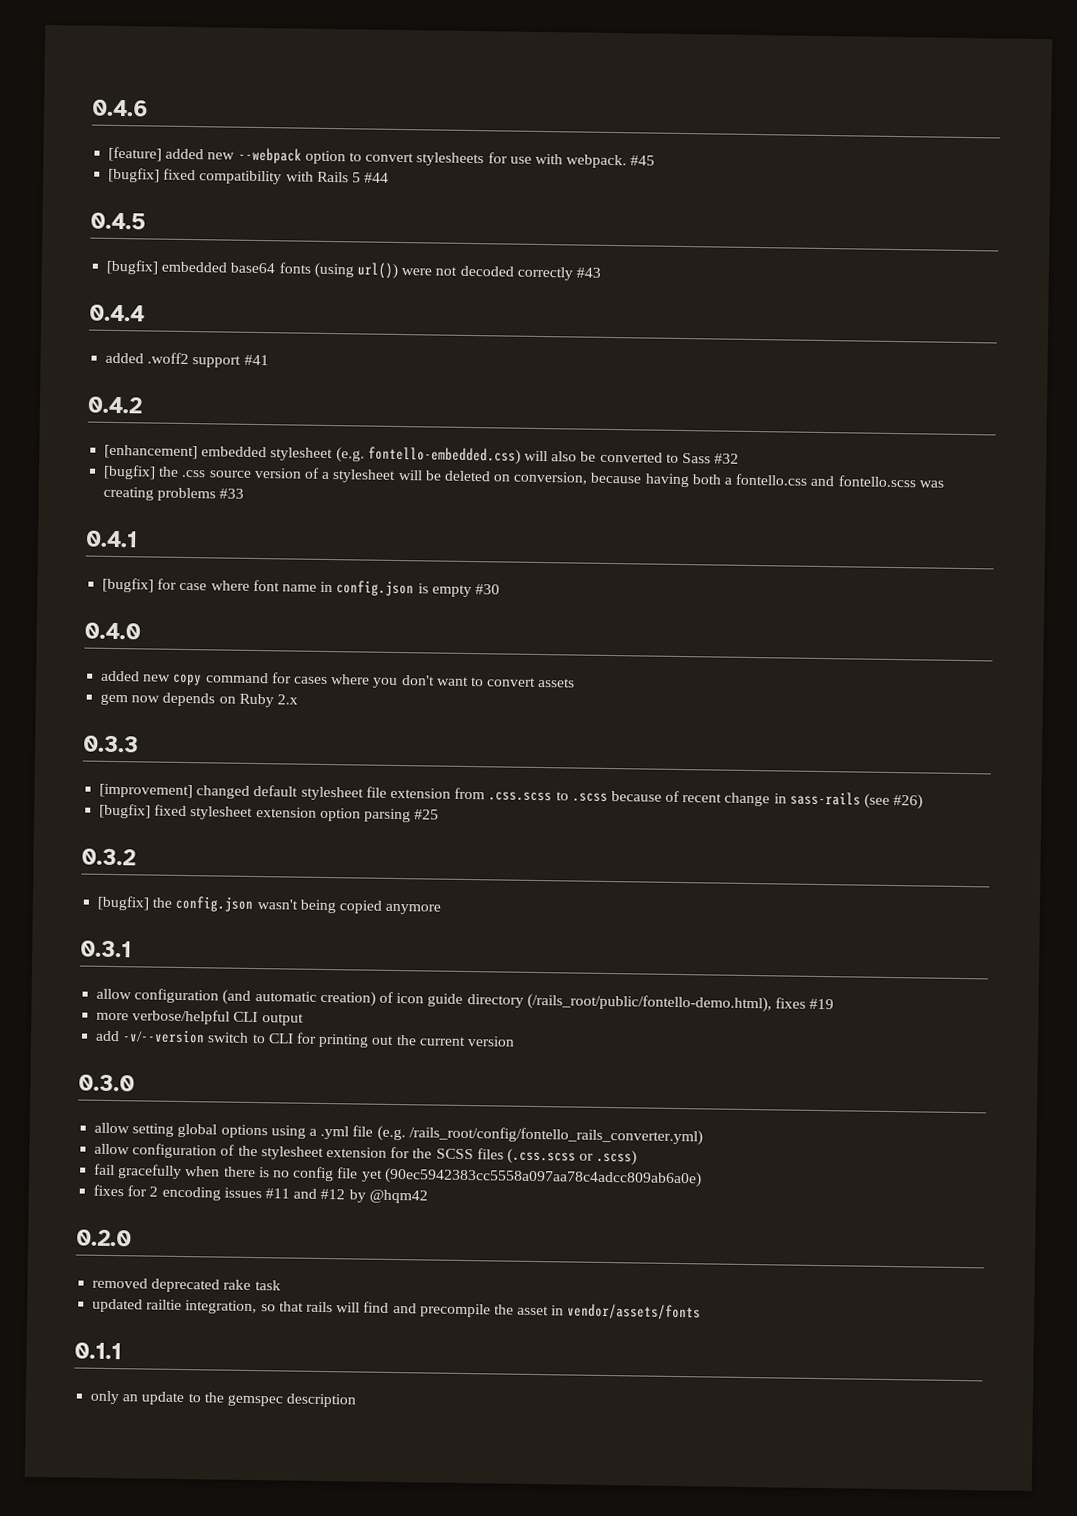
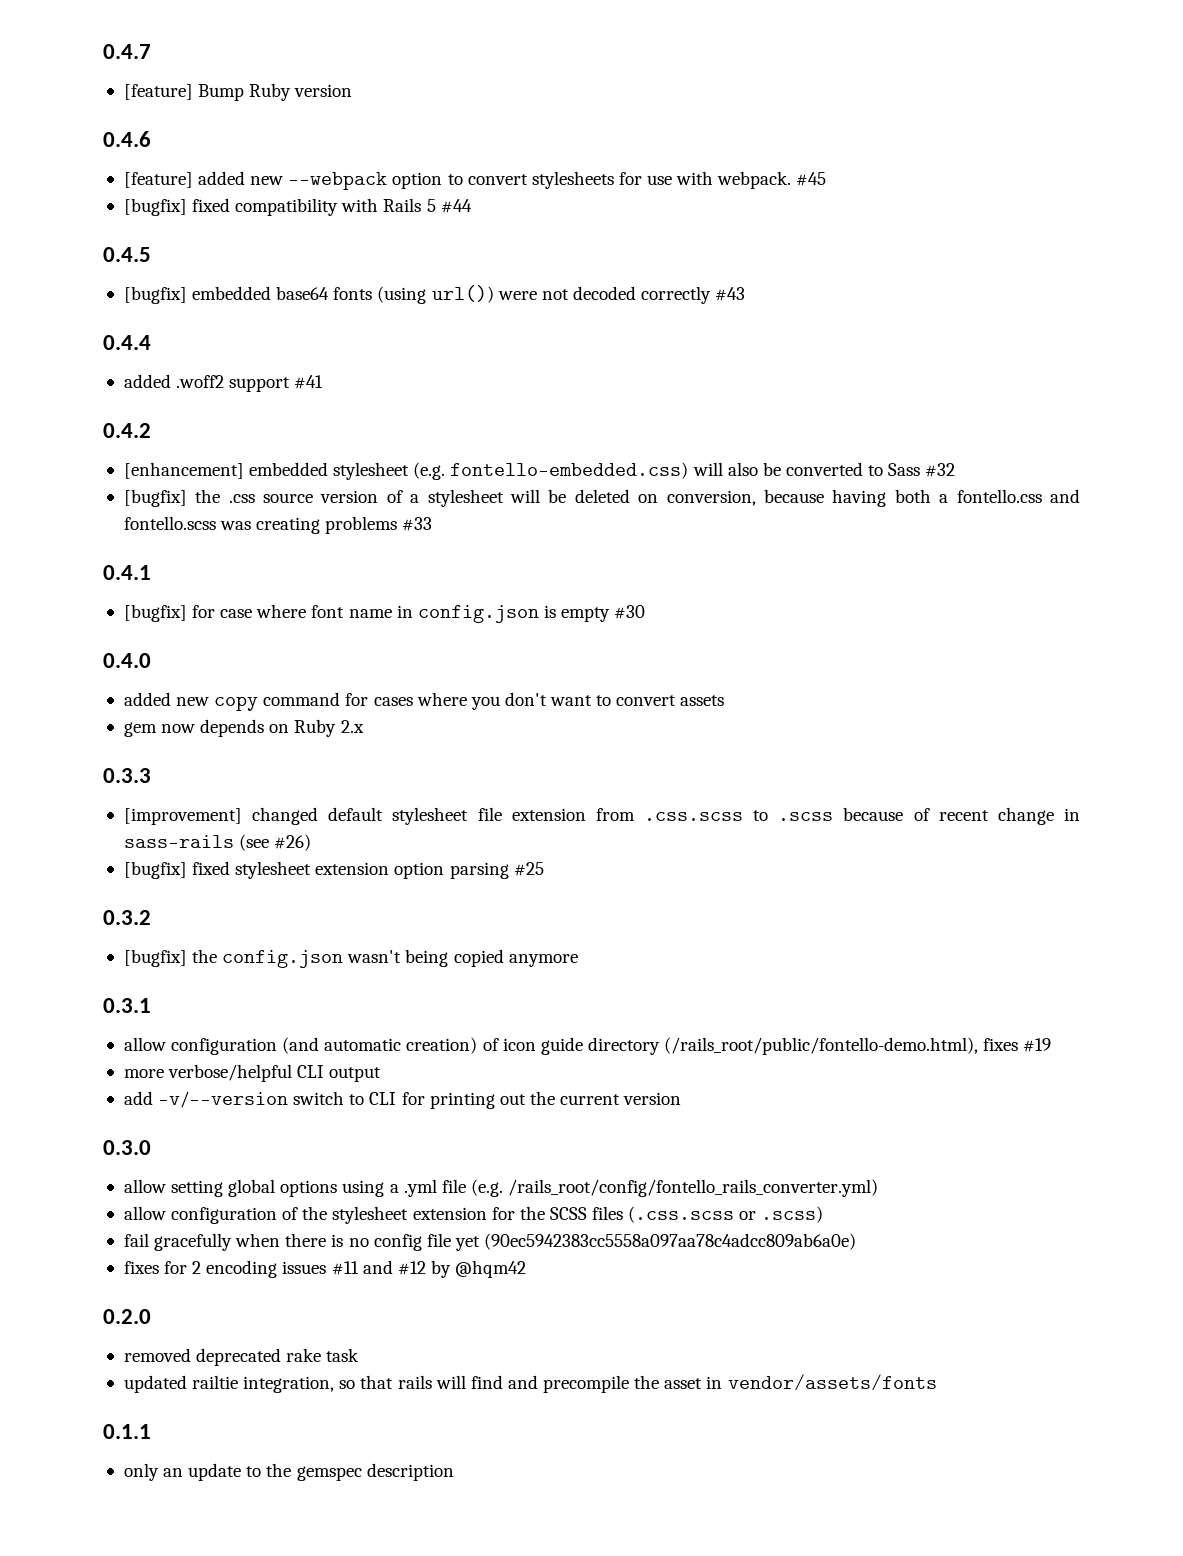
+ 0.4.7
+ [feature] Bump Ruby version

